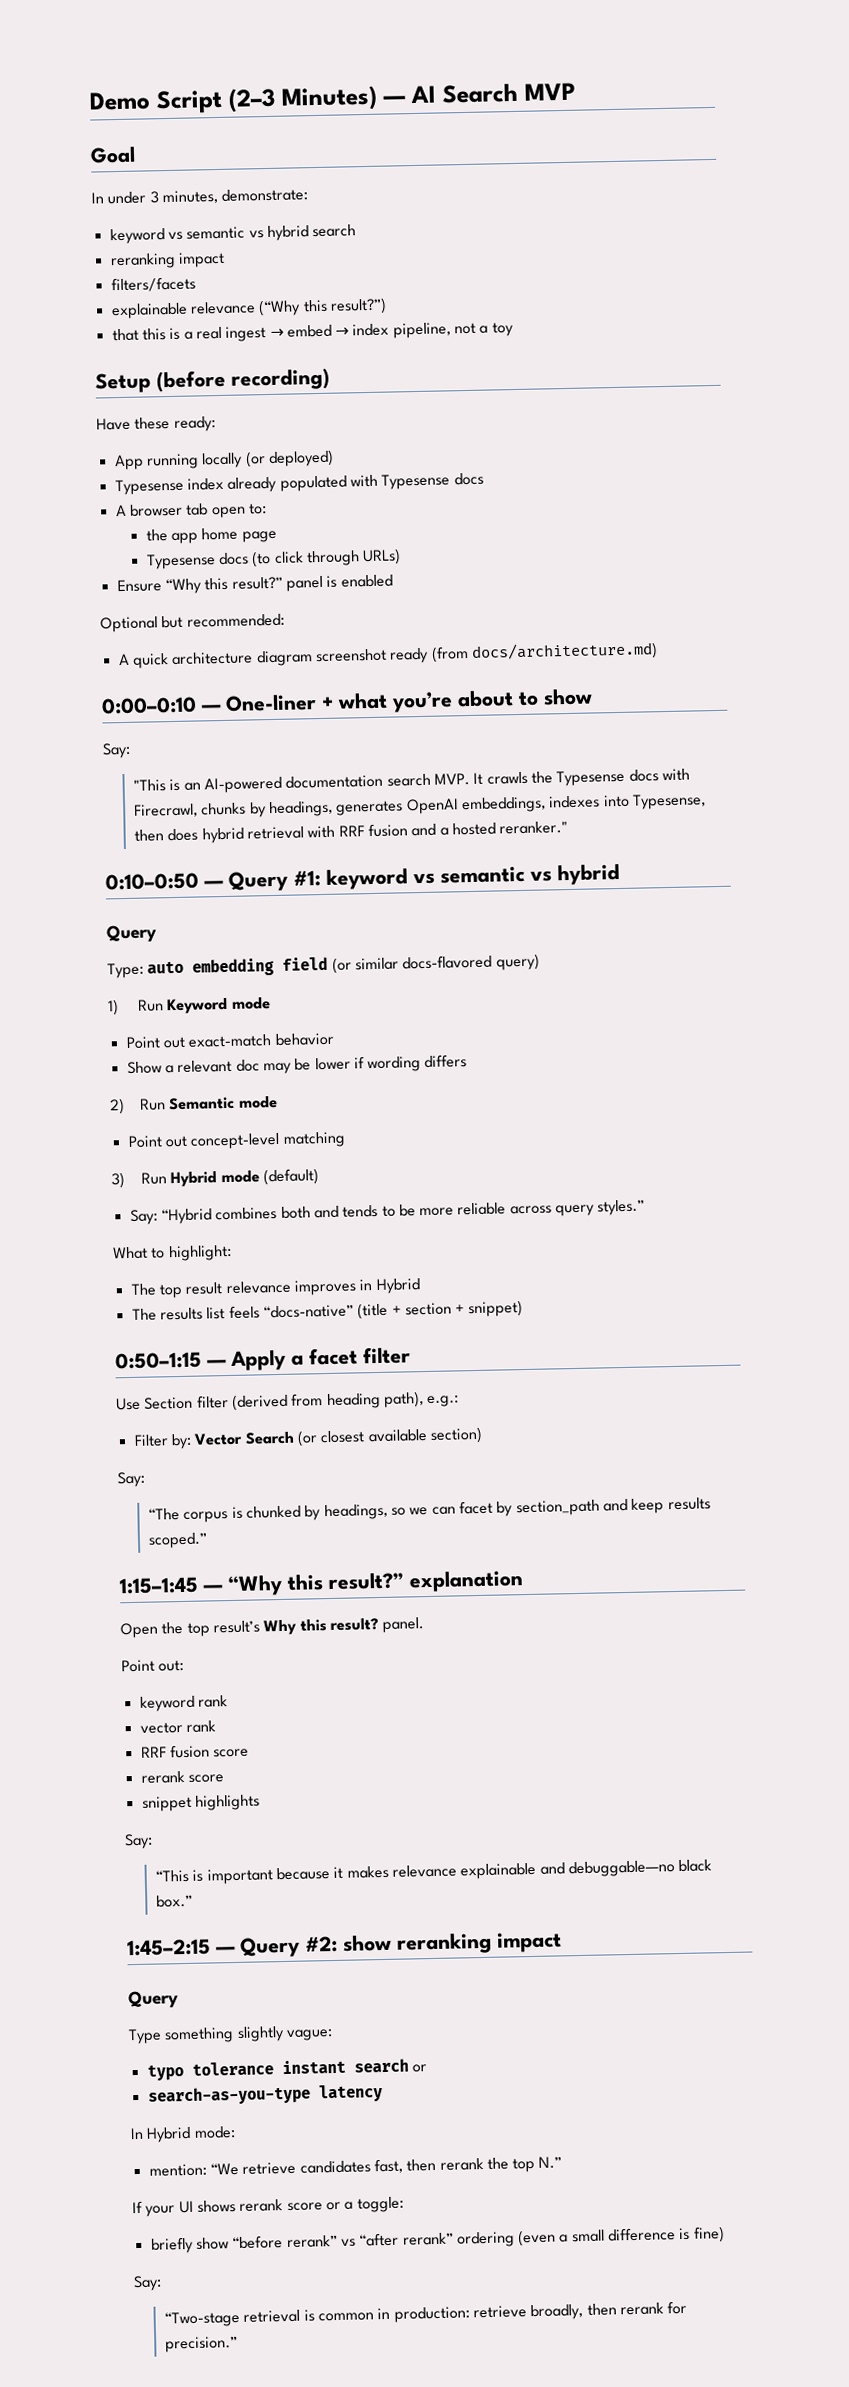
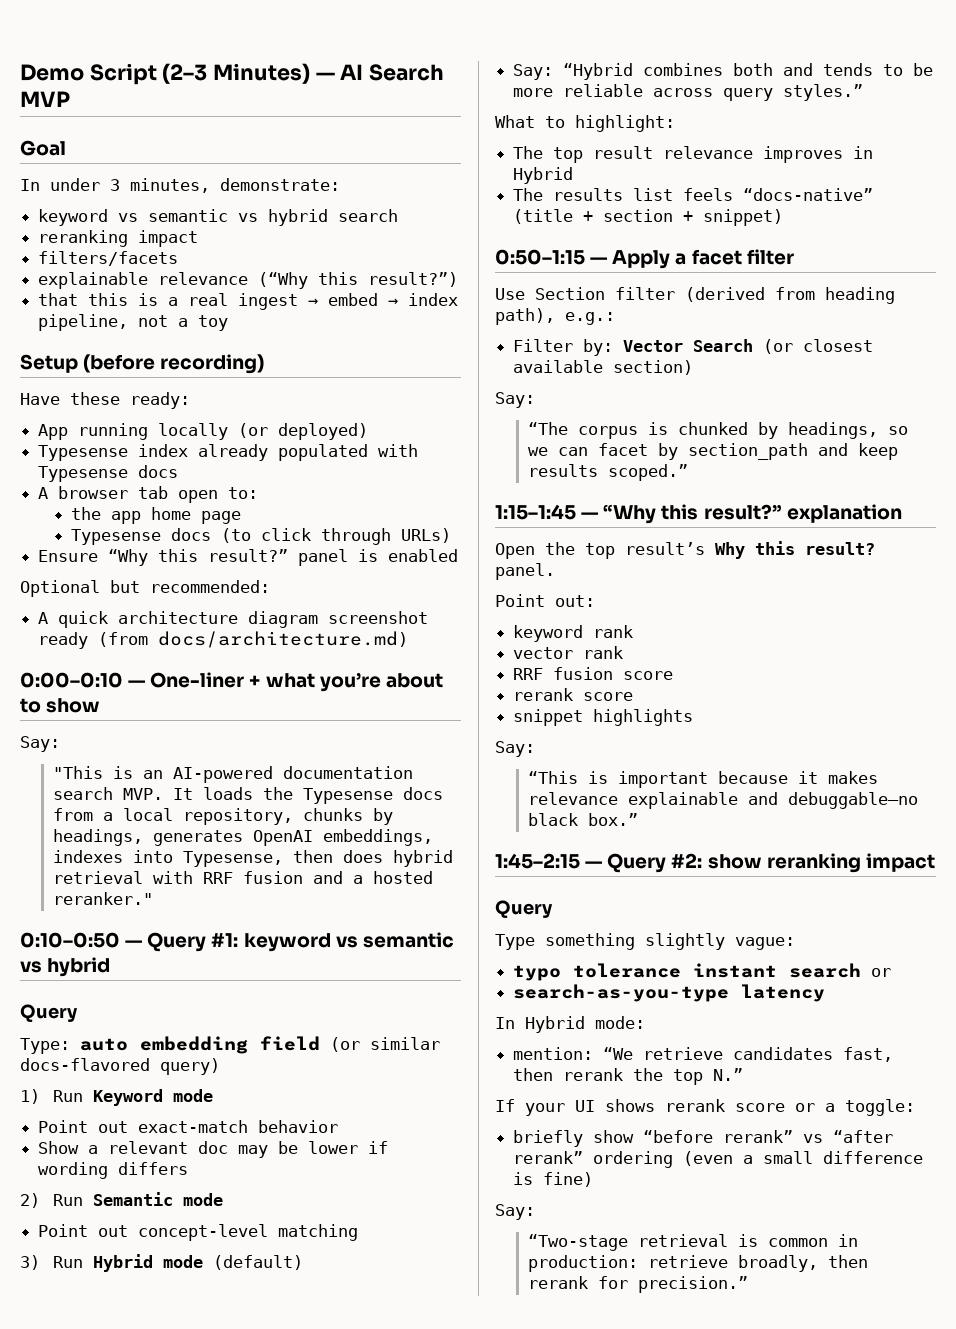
- "This is an AI-powered documentation search MVP. It crawls the Typesense docs with Firecrawl, chunks by headings, generates OpenAI embeddings, indexes into Typesense, then does hybrid retrieval with RRF fusion and a hosted reranker."
+ "This is an AI-powered documentation search MVP. It loads the Typesense docs from a local repository, chunks by headings, generates OpenAI embeddings, indexes into Typesense, then does hybrid retrieval with RRF fusion and a hosted reranker."

